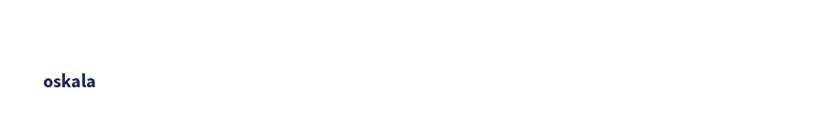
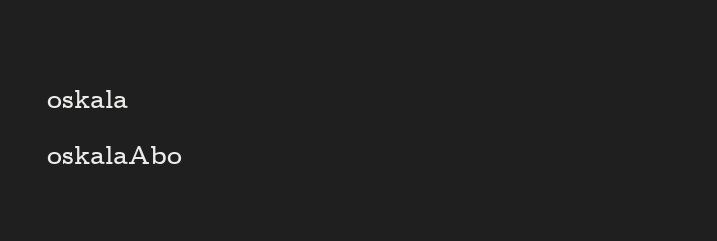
+ oskalaAbo

